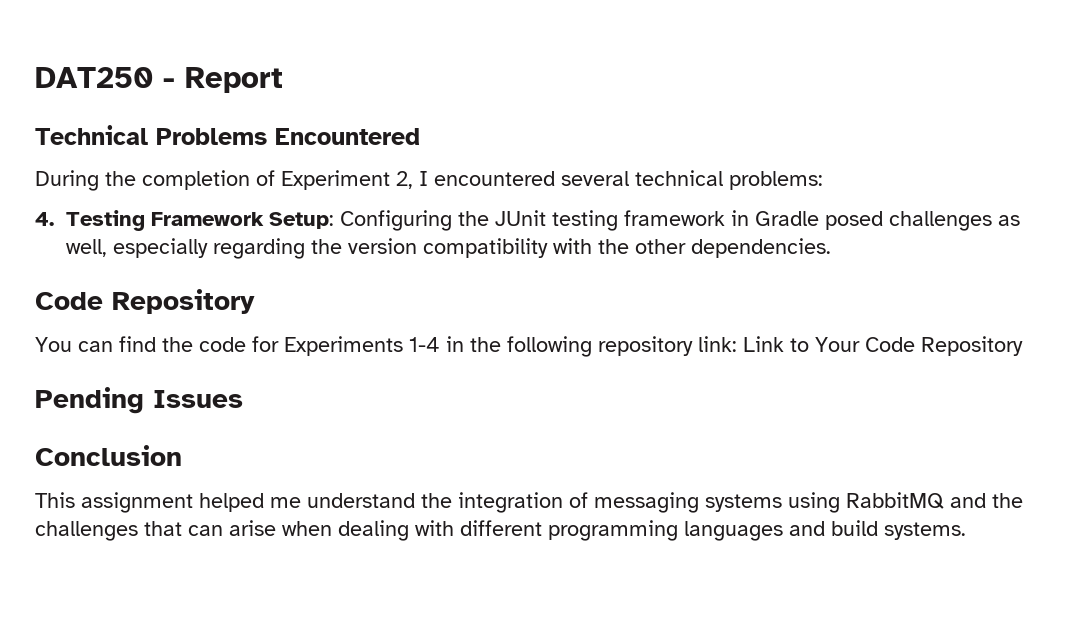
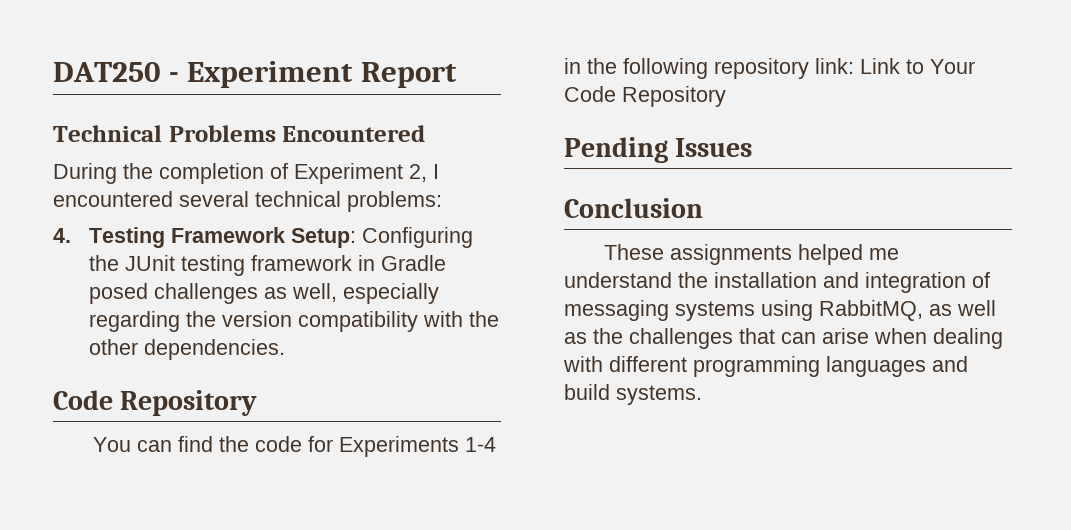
- DAT250 - Report
+ DAT250 - Experiment Report
- This assignment helped me understand the integration of messaging systems using RabbitMQ and the challenges that can arise when dealing with different programming languages and build systems.
+ These assignments helped me understand the installation and integration of messaging systems using RabbitMQ, as well as the challenges that can arise when dealing with different programming languages and build systems.

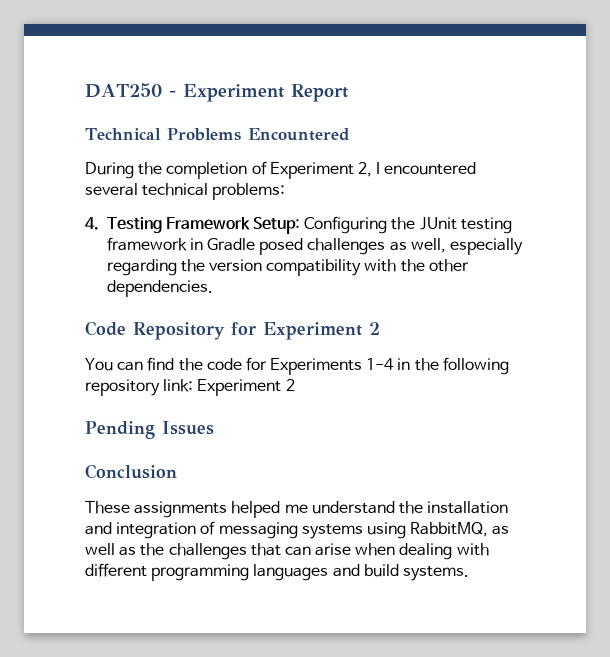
  4. Testing Framework Setup: Configuring the JUnit testing framework in Gradle posed challenges as well, especially regarding the version compatibility with the other dependencies.
- Code Repository
+ Code Repository for Experiment 2
- You can find the code for Experiments 1-4 in the following repository link: Link to Your Code Repository
+ You can find the code for Experiments 1-4 in the following repository link: Experiment 2

